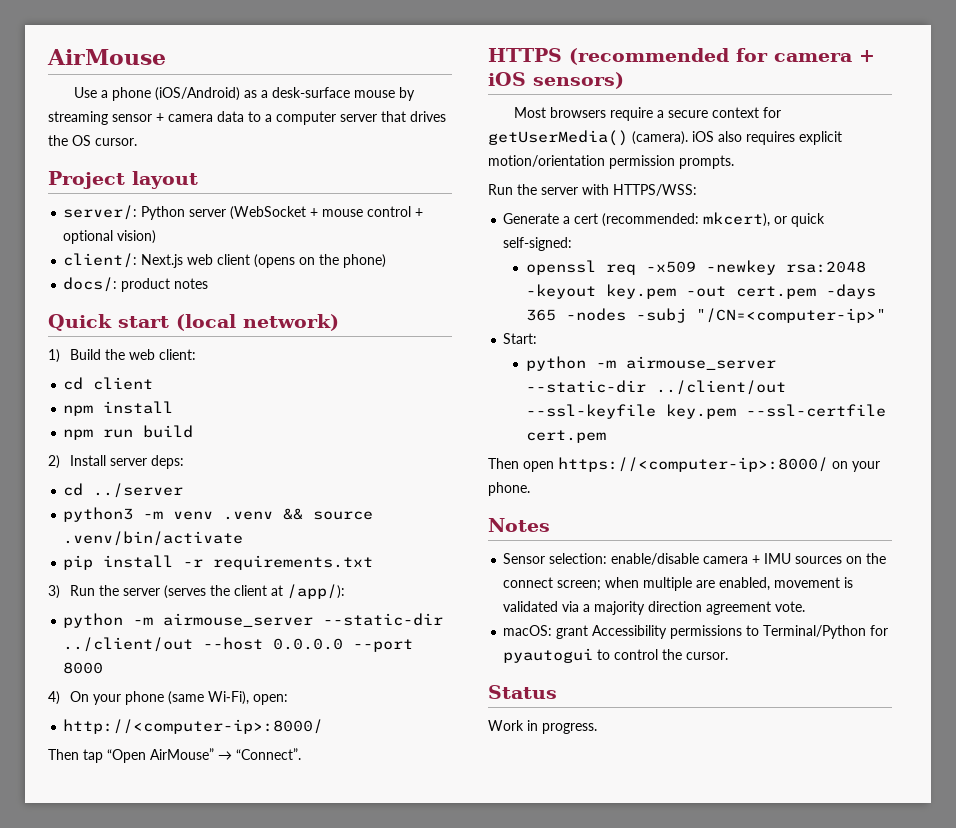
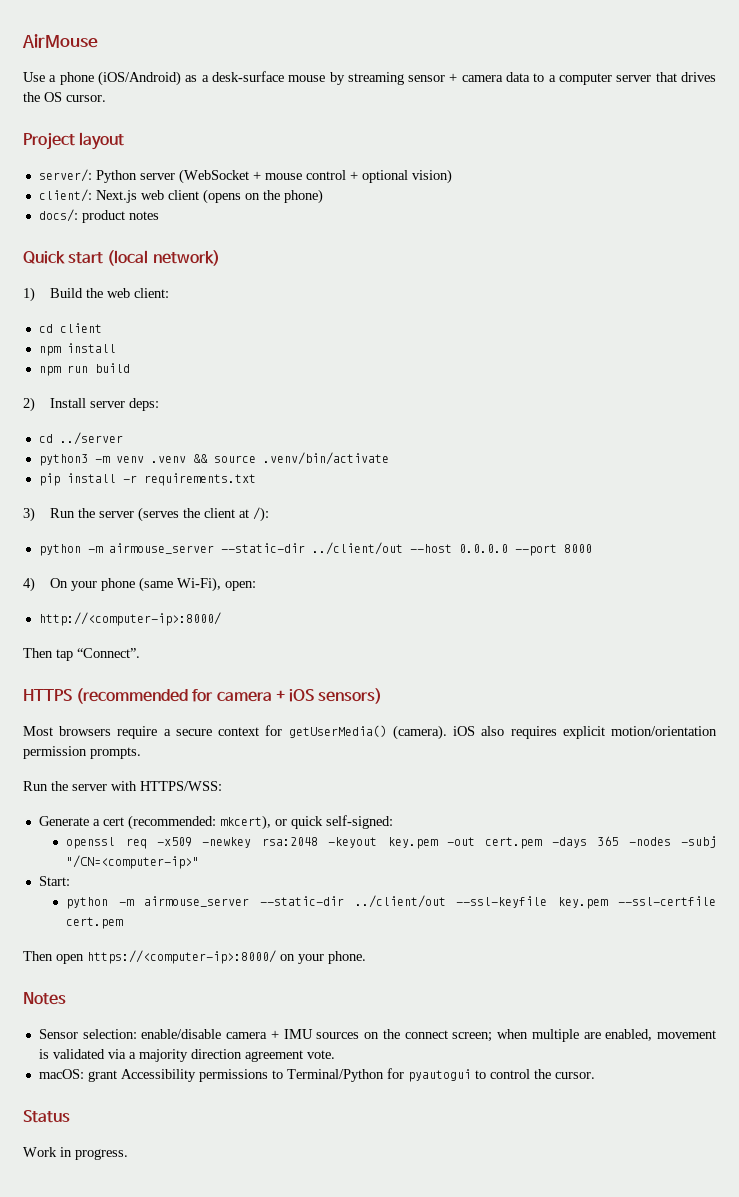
- 3) Run the server (serves the client at /app/):
+ 3) Run the server (serves the client at /):
- Then tap “Open AirMouse” → “Connect”.
+ Then tap “Connect”.

